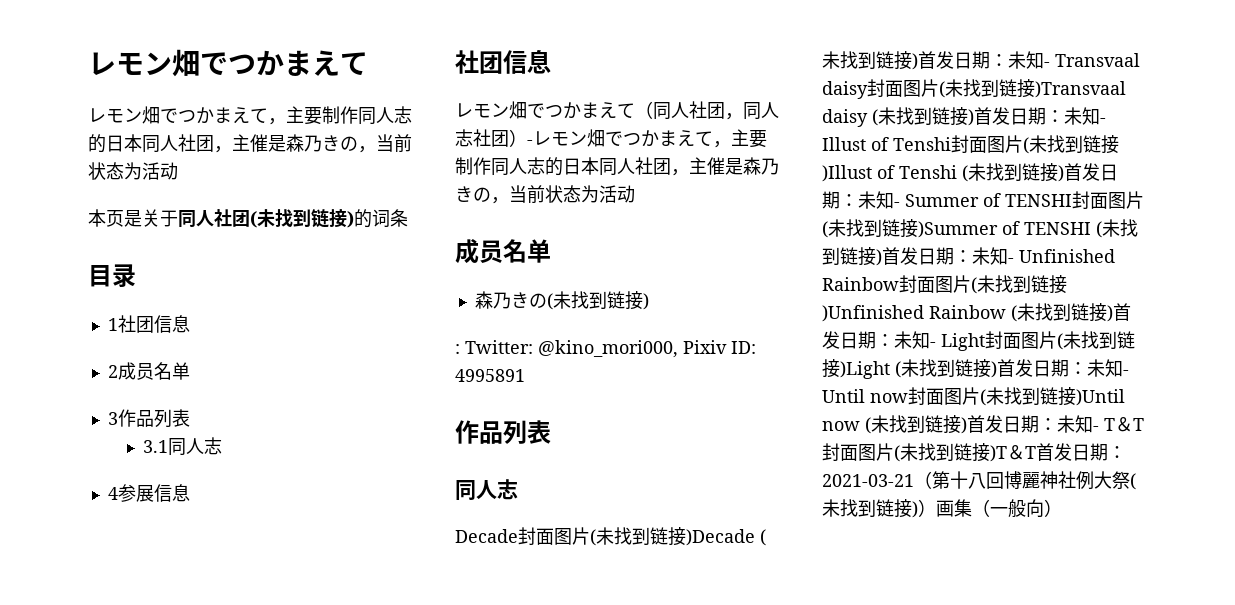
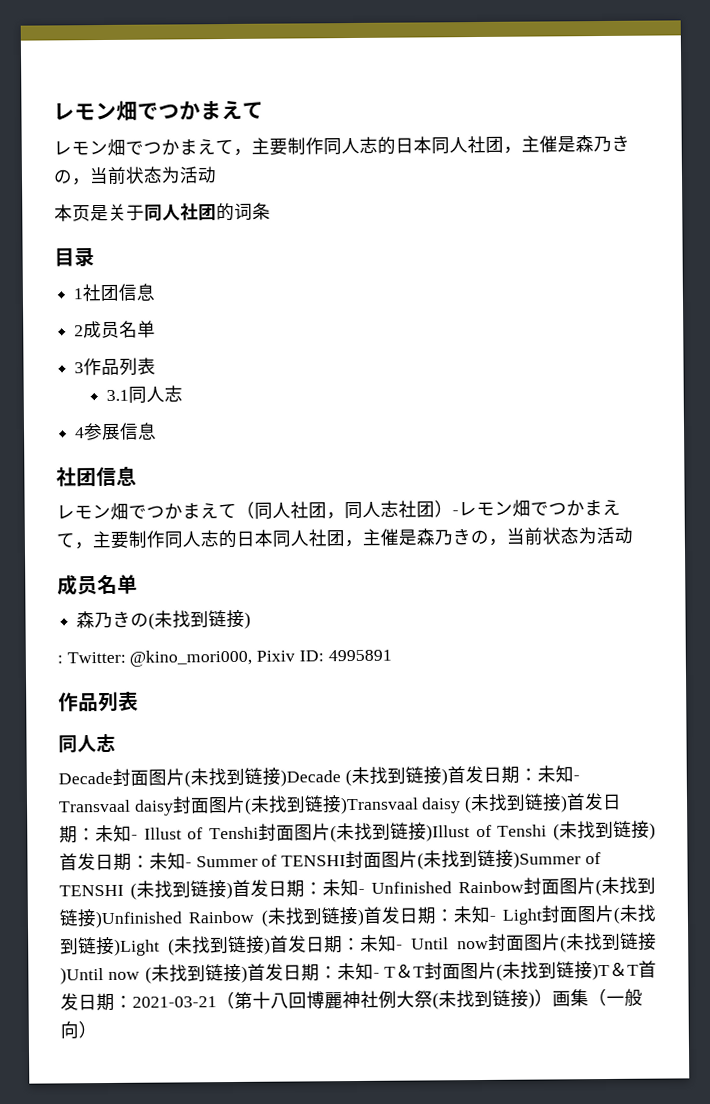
- 本页是关于同人社团(未找到链接)的词条
+ 本页是关于同人社团的词条

